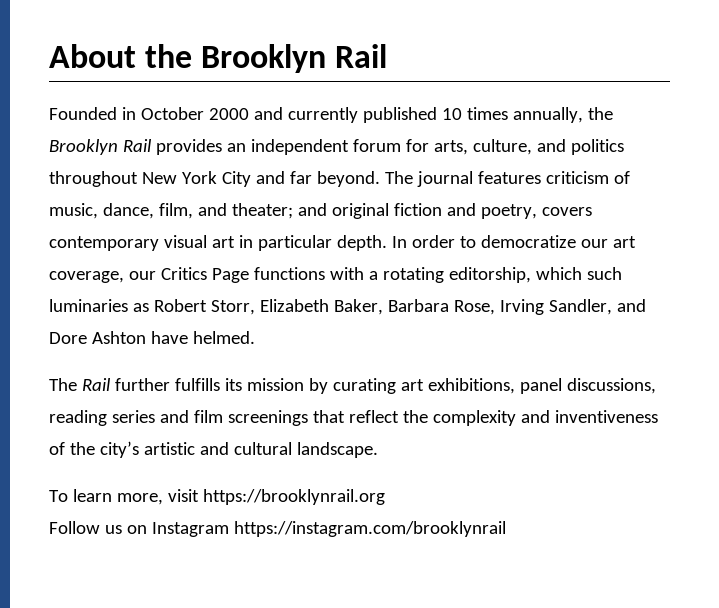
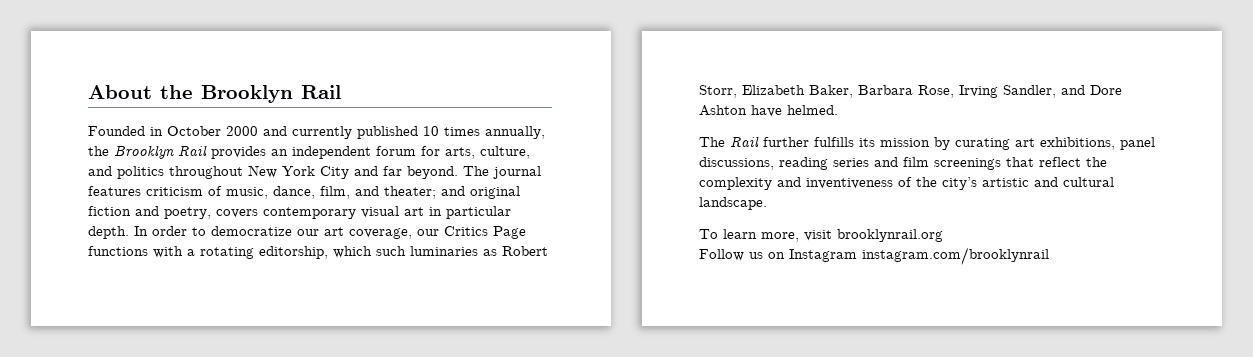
- To learn more, visit https://brooklynrail.org
+ To learn more, visit brooklynrail.org
- Follow us on Instagram https://instagram.com/brooklynrail
+ Follow us on Instagram instagram.com/brooklynrail

